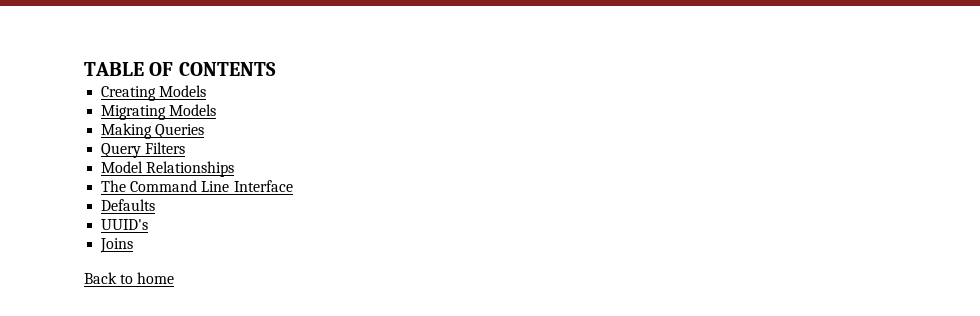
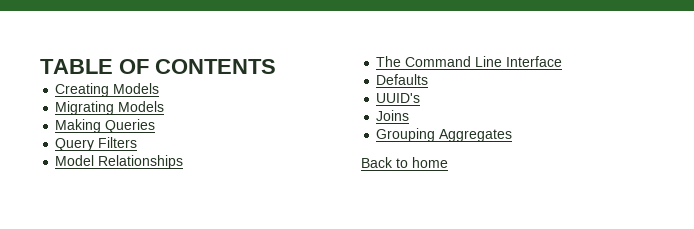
+ Grouping Aggregates

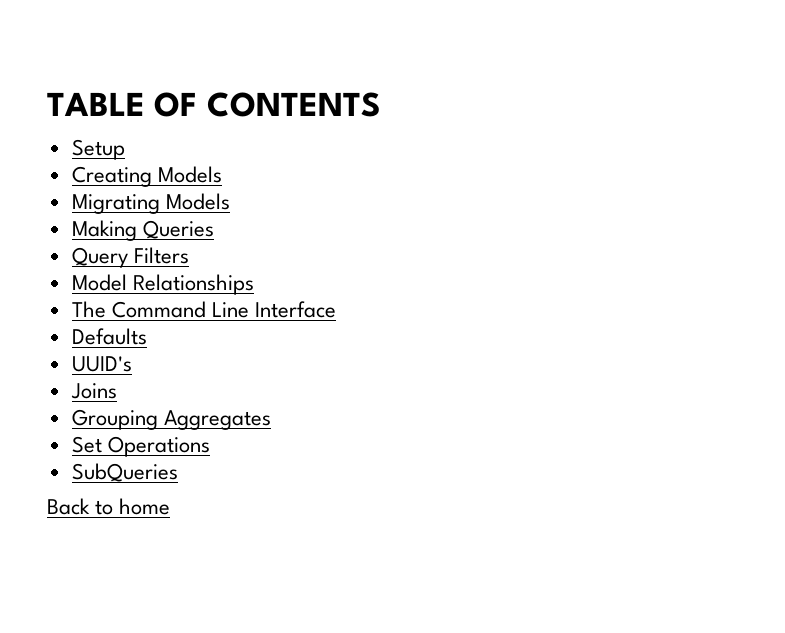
+ Setup
+ Set Operations
+ SubQueries

